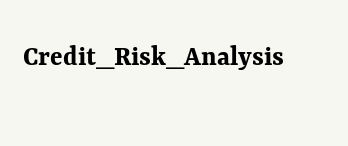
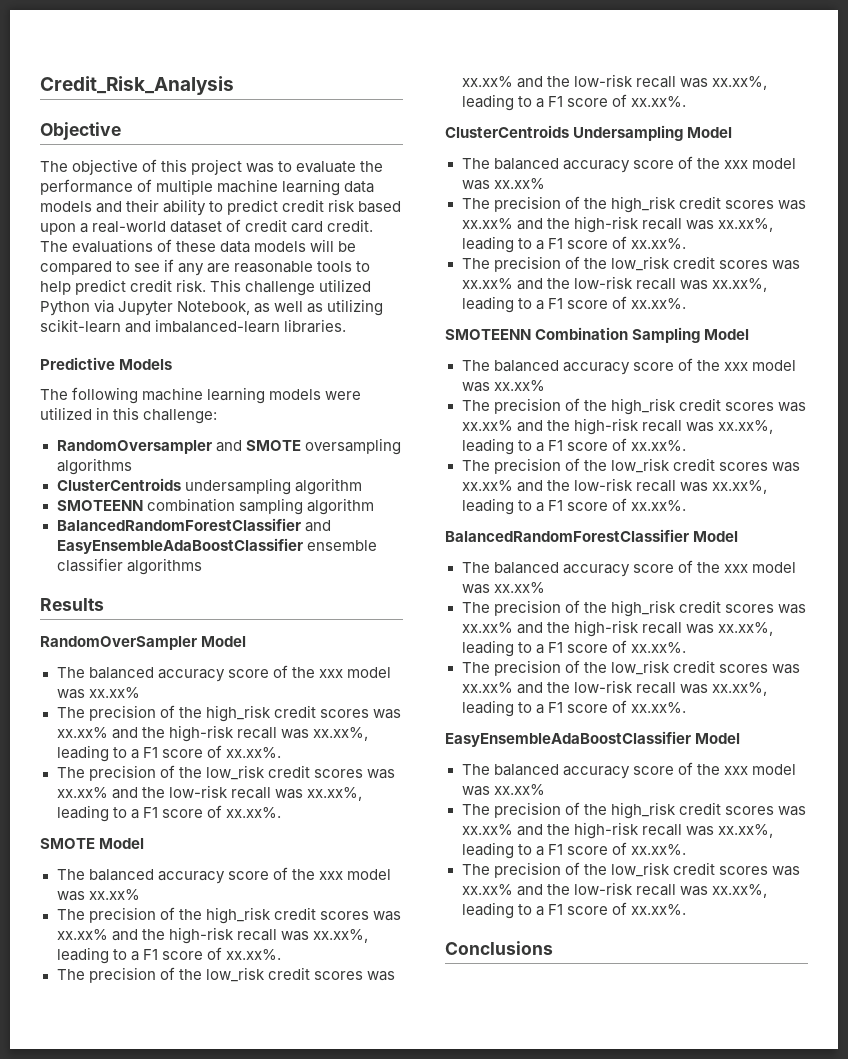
+ Objective
+ The objective of this project was to evaluate the performance of multiple machine learning data models and their ability to predict credit risk based upon a real-world dataset of credit card credit. The evaluations of these data models will be compared to see if any are reasonable tools to help predict credit risk. This challenge utilized Python via Jupyter Notebook, as well as utilizing scikit-learn and imbalanced-learn libraries.
+ Predictive Models
+ The following machine learning models were utilized in this challenge:
+ RandomOversampler and SMOTE oversampling algorithms
+ ClusterCentroids undersampling algorithm
+ SMOTEENN combination sampling algorithm
+ BalancedRandomForestClassifier and EasyEnsembleAdaBoostClassifier ensemble classifier algorithms
+ Results
+ RandomOverSampler Model
+ The balanced accuracy score of the xxx model was xx.xx%
+ The precision of the high_risk credit scores was xx.xx% and the high-risk recall was xx.xx%, leading to a F1 score of xx.xx%.
+ The precision of the low_risk credit scores was xx.xx% and the low-risk recall was xx.xx%, leading to a F1 score of xx.xx%.
+ SMOTE Model
+ The balanced accuracy score of the xxx model was xx.xx%
+ The precision of the high_risk credit scores was xx.xx% and the high-risk recall was xx.xx%, leading to a F1 score of xx.xx%.
+ The precision of the low_risk credit scores was xx.xx% and the low-risk recall was xx.xx%, leading to a F1 score of xx.xx%.
+ ClusterCentroids Undersampling Model
+ The balanced accuracy score of the xxx model was xx.xx%
+ The precision of the high_risk credit scores was xx.xx% and the high-risk recall was xx.xx%, leading to a F1 score of xx.xx%.
+ The precision of the low_risk credit scores was xx.xx% and the low-risk recall was xx.xx%, leading to a F1 score of xx.xx%.
+ SMOTEENN Combination Sampling Model
+ The balanced accuracy score of the xxx model was xx.xx%
+ The precision of the high_risk credit scores was xx.xx% and the high-risk recall was xx.xx%, leading to a F1 score of xx.xx%.
+ The precision of the low_risk credit scores was xx.xx% and the low-risk recall was xx.xx%, leading to a F1 score of xx.xx%.
+ BalancedRandomForestClassifier Model
+ The balanced accuracy score of the xxx model was xx.xx%
+ The precision of the high_risk credit scores was xx.xx% and the high-risk recall was xx.xx%, leading to a F1 score of xx.xx%.
+ The precision of the low_risk credit scores was xx.xx% and the low-risk recall was xx.xx%, leading to a F1 score of xx.xx%.
+ EasyEnsembleAdaBoostClassifier Model
+ The balanced accuracy score of the xxx model was xx.xx%
+ The precision of the high_risk credit scores was xx.xx% and the high-risk recall was xx.xx%, leading to a F1 score of xx.xx%.
+ The precision of the low_risk credit scores was xx.xx% and the low-risk recall was xx.xx%, leading to a F1 score of xx.xx%.
+ Conclusions

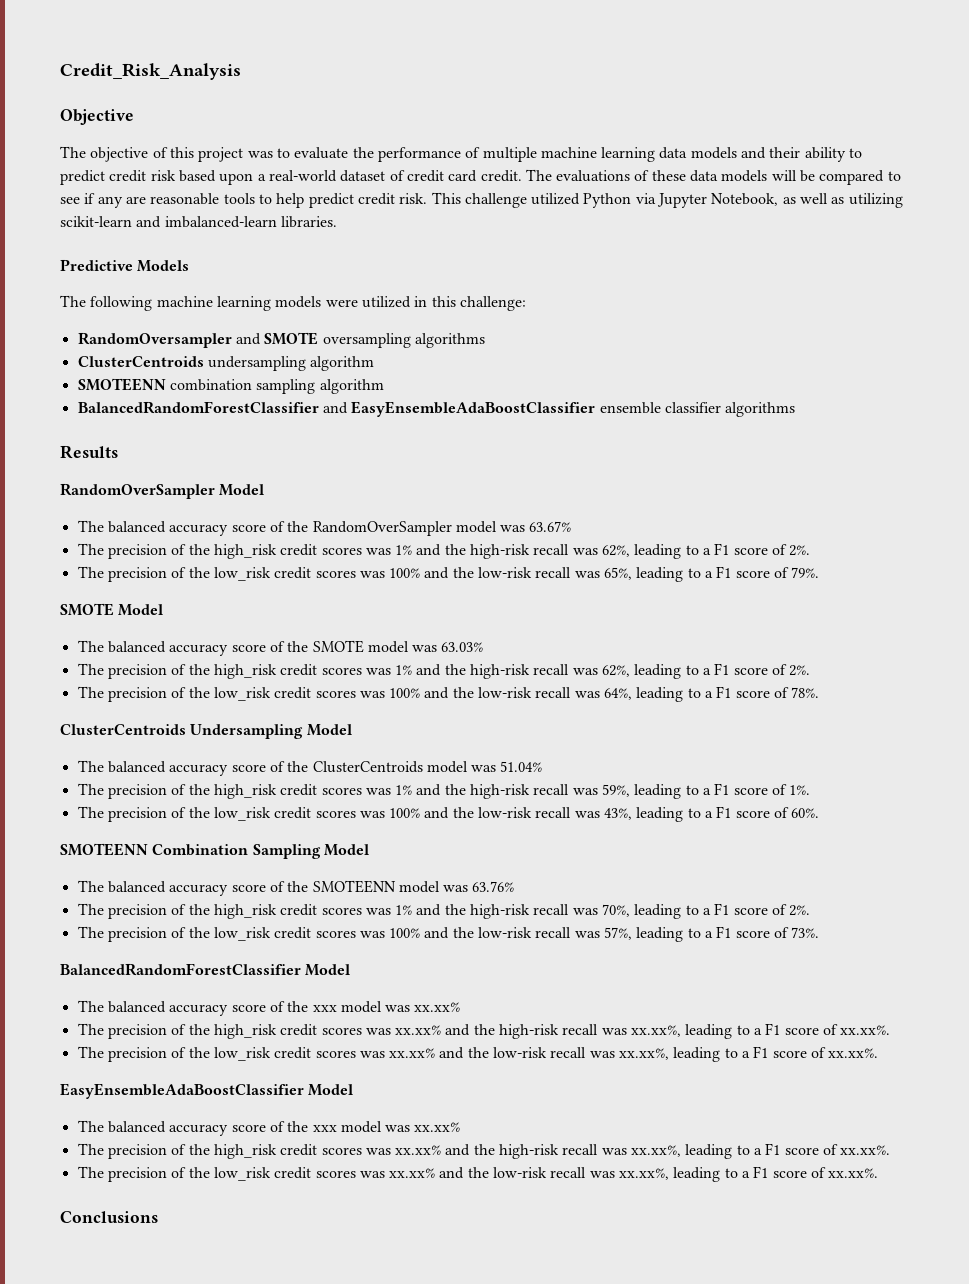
  RandomOverSampler Model
- The balanced accuracy score of the xxx model was xx.xx%
- The precision of the high_risk credit scores was xx.xx% and the high-risk recall was xx.xx%, leading to a F1 score of xx.xx%.
- The precision of the low_risk credit scores was xx.xx% and the low-risk recall was xx.xx%, leading to a F1 score of xx.xx%.
+ The balanced accuracy score of the RandomOverSampler model was 63.67%
+ The precision of the high_risk credit scores was 1% and the high-risk recall was 62%, leading to a F1 score of 2%.
+ The precision of the low_risk credit scores was 100% and the low-risk recall was 65%, leading to a F1 score of 79%.
  SMOTE Model
- The balanced accuracy score of the xxx model was xx.xx%
- The precision of the high_risk credit scores was xx.xx% and the high-risk recall was xx.xx%, leading to a F1 score of xx.xx%.
- The precision of the low_risk credit scores was xx.xx% and the low-risk recall was xx.xx%, leading to a F1 score of xx.xx%.
+ The balanced accuracy score of the SMOTE model was 63.03%
+ The precision of the high_risk credit scores was 1% and the high-risk recall was 62%, leading to a F1 score of 2%.
+ The precision of the low_risk credit scores was 100% and the low-risk recall was 64%, leading to a F1 score of 78%.
  ClusterCentroids Undersampling Model
- The balanced accuracy score of the xxx model was xx.xx%
- The precision of the high_risk credit scores was xx.xx% and the high-risk recall was xx.xx%, leading to a F1 score of xx.xx%.
- The precision of the low_risk credit scores was xx.xx% and the low-risk recall was xx.xx%, leading to a F1 score of xx.xx%.
+ The balanced accuracy score of the ClusterCentroids model was 51.04%
+ The precision of the high_risk credit scores was 1% and the high-risk recall was 59%, leading to a F1 score of 1%.
+ The precision of the low_risk credit scores was 100% and the low-risk recall was 43%, leading to a F1 score of 60%.
  SMOTEENN Combination Sampling Model
- The balanced accuracy score of the xxx model was xx.xx%
- The precision of the high_risk credit scores was xx.xx% and the high-risk recall was xx.xx%, leading to a F1 score of xx.xx%.
- The precision of the low_risk credit scores was xx.xx% and the low-risk recall was xx.xx%, leading to a F1 score of xx.xx%.
+ The balanced accuracy score of the SMOTEENN model was 63.76%
+ The precision of the high_risk credit scores was 1% and the high-risk recall was 70%, leading to a F1 score of 2%.
+ The precision of the low_risk credit scores was 100% and the low-risk recall was 57%, leading to a F1 score of 73%.

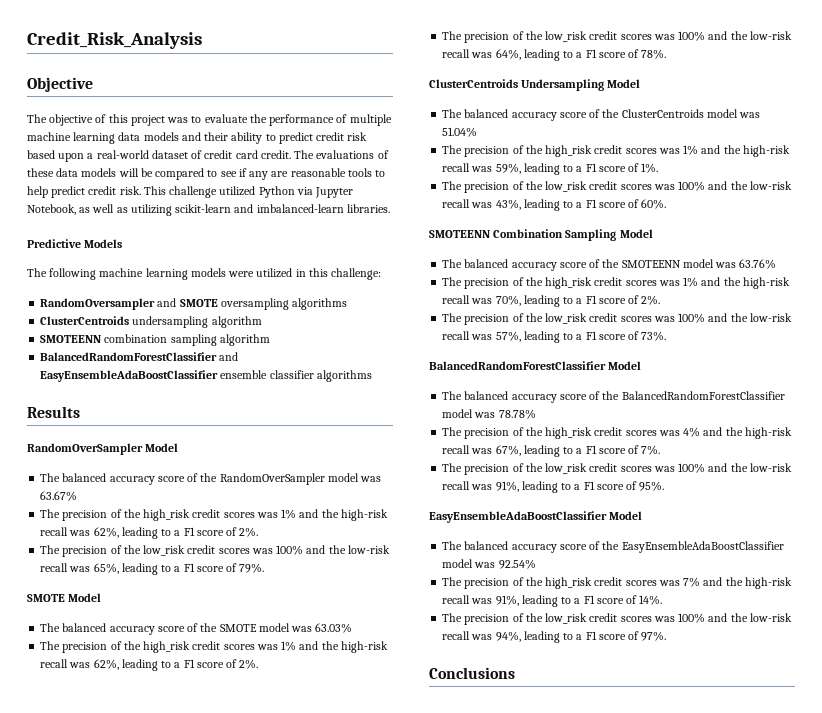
  BalancedRandomForestClassifier Model
- The balanced accuracy score of the xxx model was xx.xx%
- The precision of the high_risk credit scores was xx.xx% and the high-risk recall was xx.xx%, leading to a F1 score of xx.xx%.
- The precision of the low_risk credit scores was xx.xx% and the low-risk recall was xx.xx%, leading to a F1 score of xx.xx%.
+ The balanced accuracy score of the BalancedRandomForestClassifier model was 78.78%
+ The precision of the high_risk credit scores was 4% and the high-risk recall was 67%, leading to a F1 score of 7%.
+ The precision of the low_risk credit scores was 100% and the low-risk recall was 91%, leading to a F1 score of 95%.
  EasyEnsembleAdaBoostClassifier Model
- The balanced accuracy score of the xxx model was xx.xx%
- The precision of the high_risk credit scores was xx.xx% and the high-risk recall was xx.xx%, leading to a F1 score of xx.xx%.
- The precision of the low_risk credit scores was xx.xx% and the low-risk recall was xx.xx%, leading to a F1 score of xx.xx%.
+ The balanced accuracy score of the EasyEnsembleAdaBoostClassifier model was 92.54%
+ The precision of the high_risk credit scores was 7% and the high-risk recall was 91%, leading to a F1 score of 14%.
+ The precision of the low_risk credit scores was 100% and the low-risk recall was 94%, leading to a F1 score of 97%.

